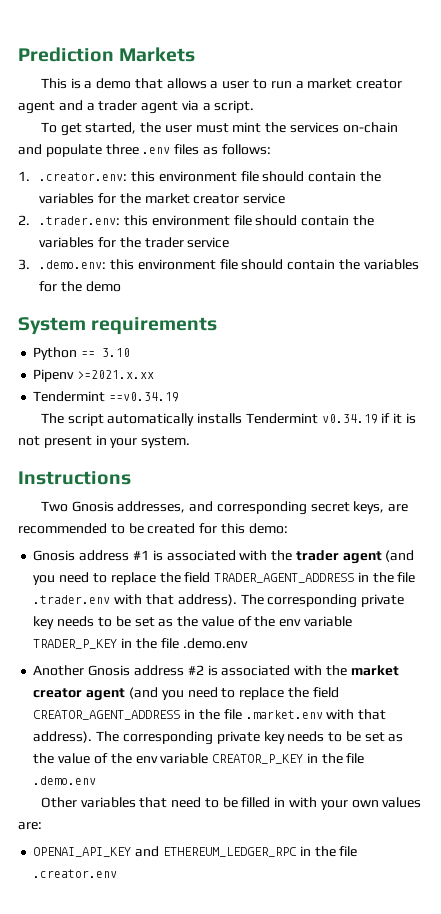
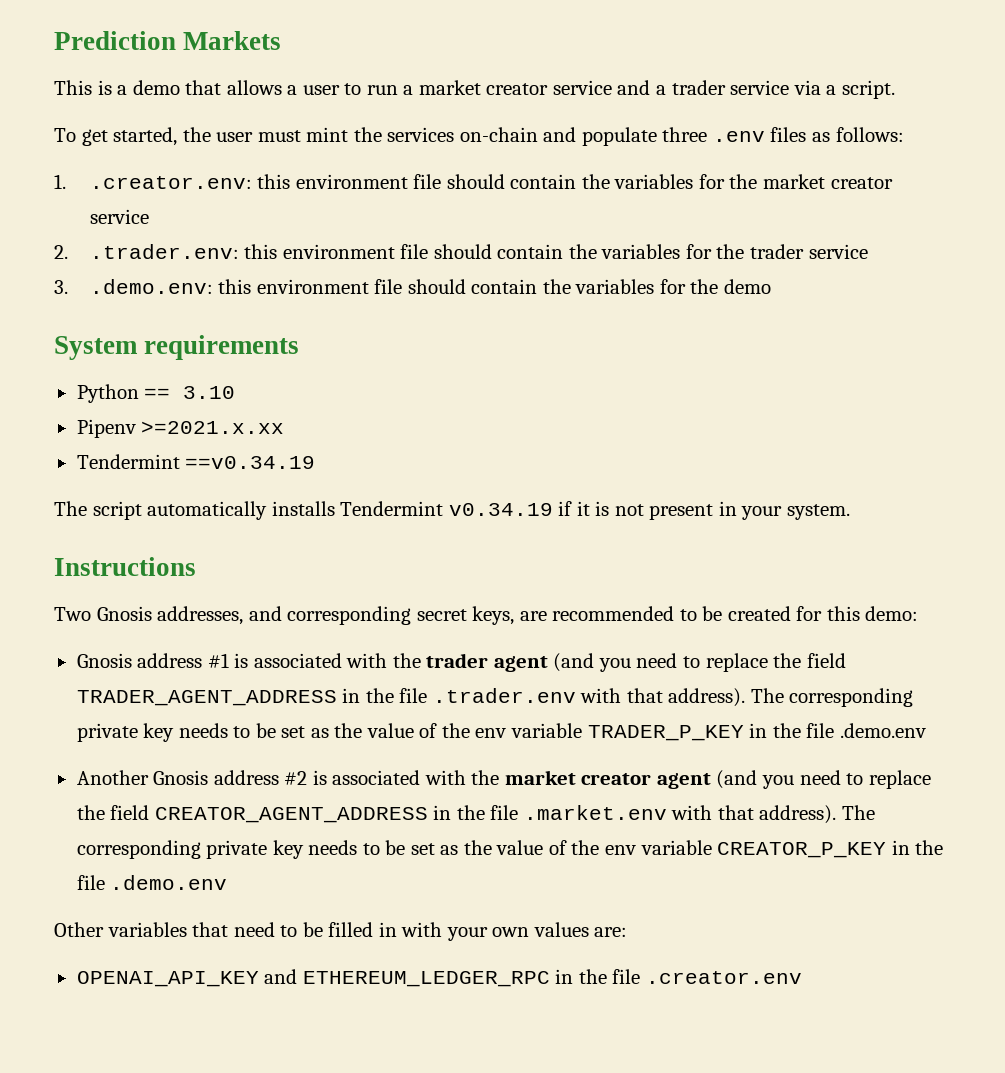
- This is a demo that allows a user to run a market creator agent and a trader agent via a script.
+ This is a demo that allows a user to run a market creator service and a trader service via a script.

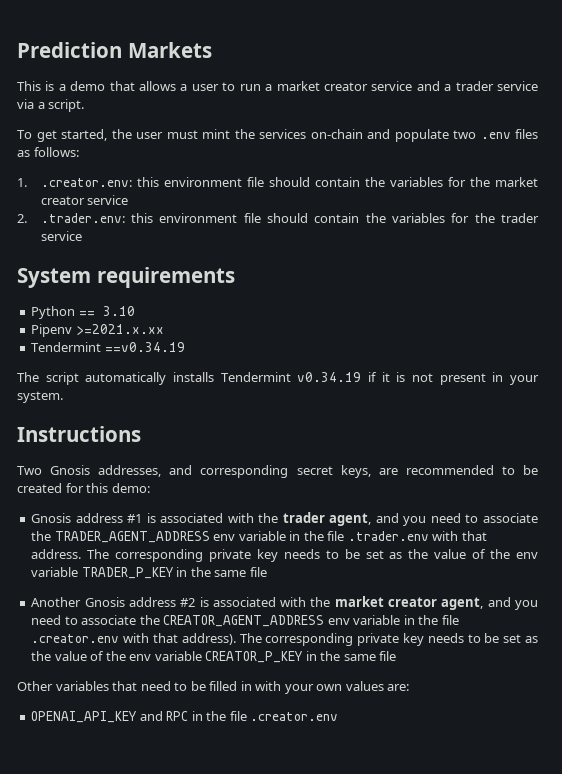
- To get started, the user must mint the services on-chain and populate three .env files as follows:
+ To get started, the user must mint the services on-chain and populate two .env files as follows:
- 3. .demo.env: this environment file should contain the variables for the demo
- Gnosis address #1 is associated with the trader agent (and you need to replace the field TRADER_AGENT_ADDRESS in the file .trader.env with that address).
+ Gnosis address #1 is associated with the trader agent, and you need to associate the TRADER_AGENT_ADDRESS env variable in the file .trader.env with that address.
- The corresponding private key needs to be set as the value of the env variable TRADER_P_KEY in the file .demo.env
+ The corresponding private key needs to be set as the value of the env variable TRADER_P_KEY in the same file
- Another Gnosis address #2 is associated with the market creator agent (and you need to replace the field CREATOR_AGENT_ADDRESS in the file .market.env with that address).
+ Another Gnosis address #2 is associated with the market creator agent, and you need to associate the CREATOR_AGENT_ADDRESS env variable in the file .creator.env with that address).
- The corresponding private key needs to be set as the value of the env variable CREATOR_P_KEY in the file .demo.env
+ The corresponding private key needs to be set as the value of the env variable CREATOR_P_KEY in the same file
- OPENAI_API_KEY and ETHEREUM_LEDGER_RPC in the file .creator.env
+ OPENAI_API_KEY and RPC in the file .creator.env

